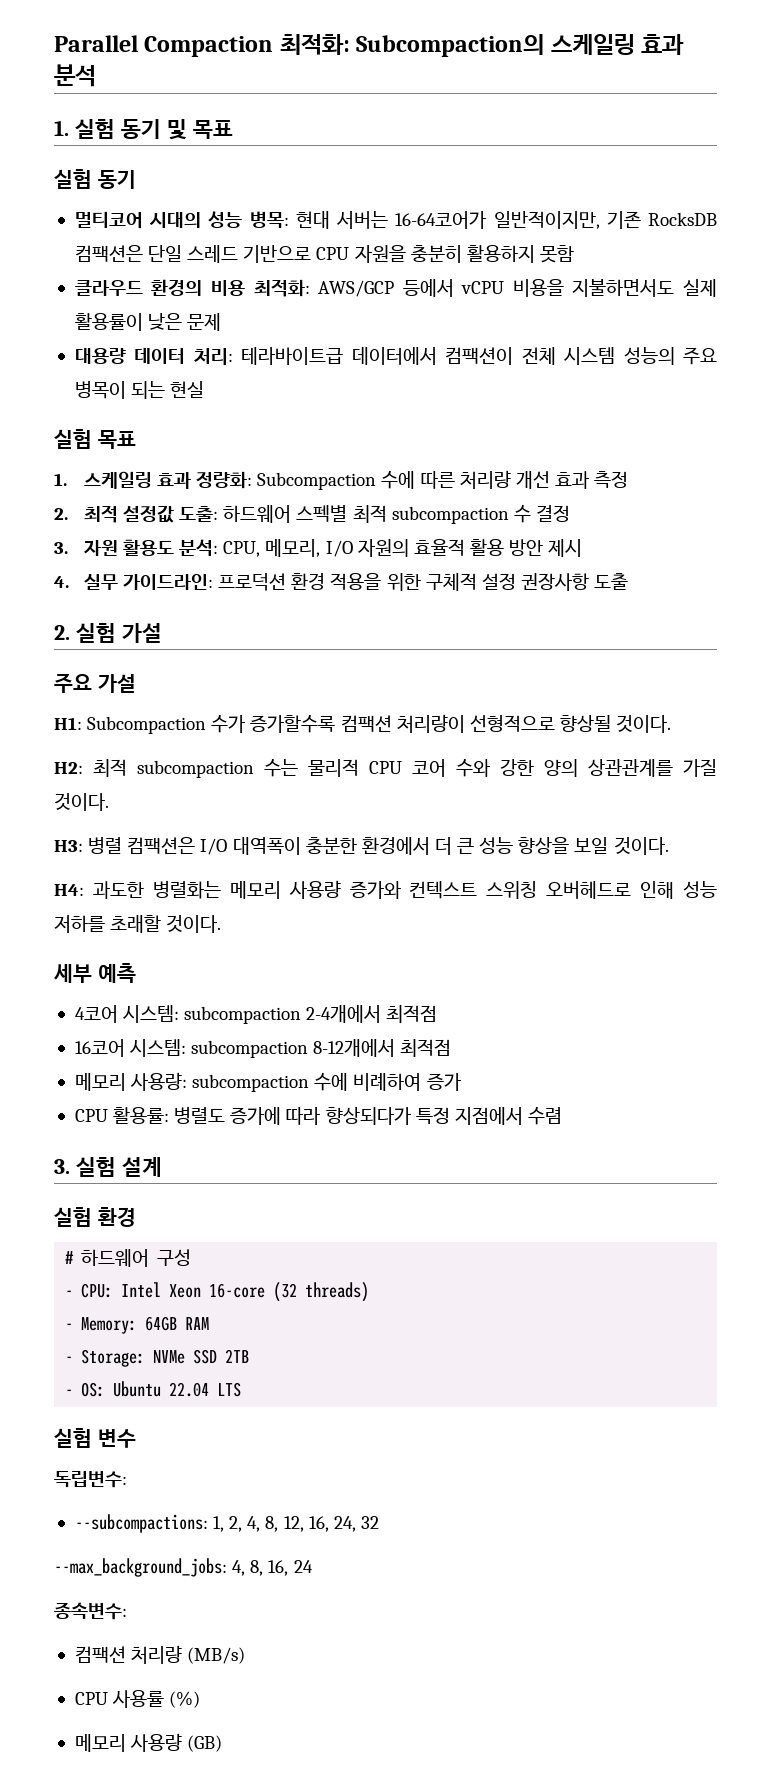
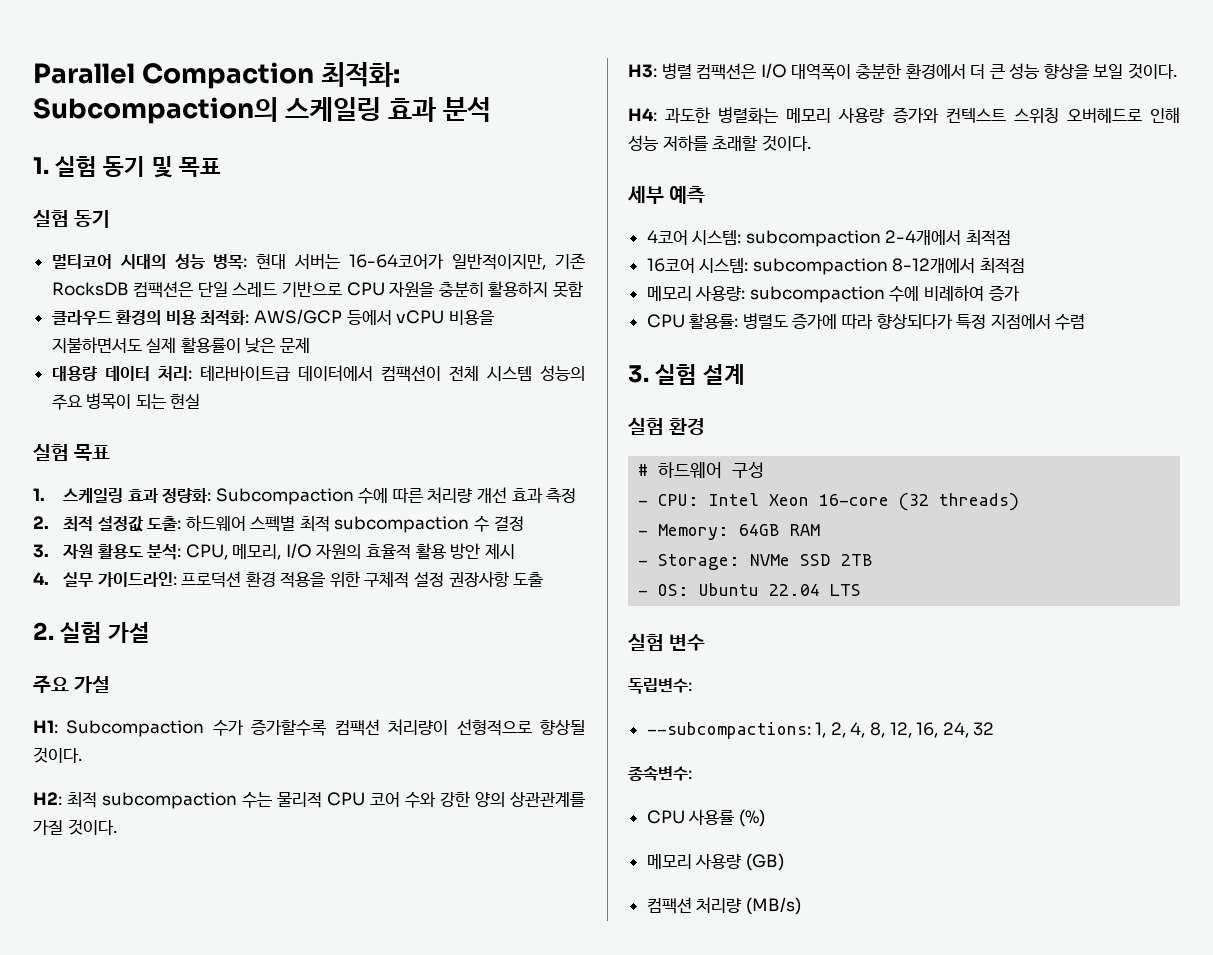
- --max_background_jobs: 4, 8, 16, 24
  종속변수:
- 컴팩션 처리량 (MB/s)
+ 컴팩션 처리량 (MB/s)

